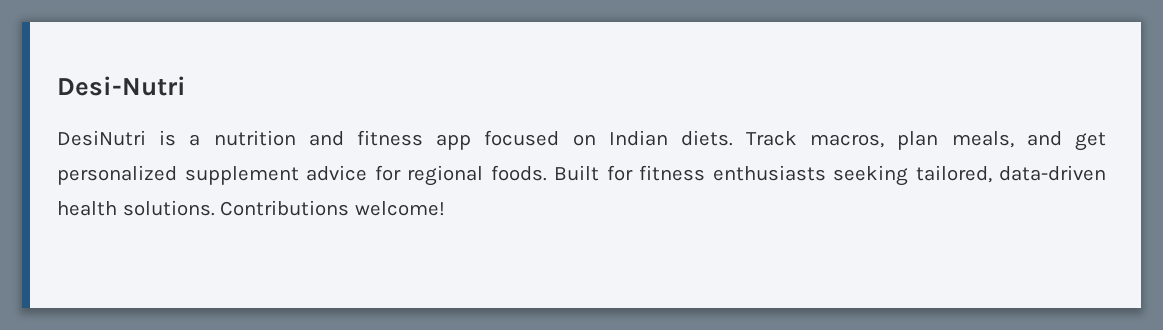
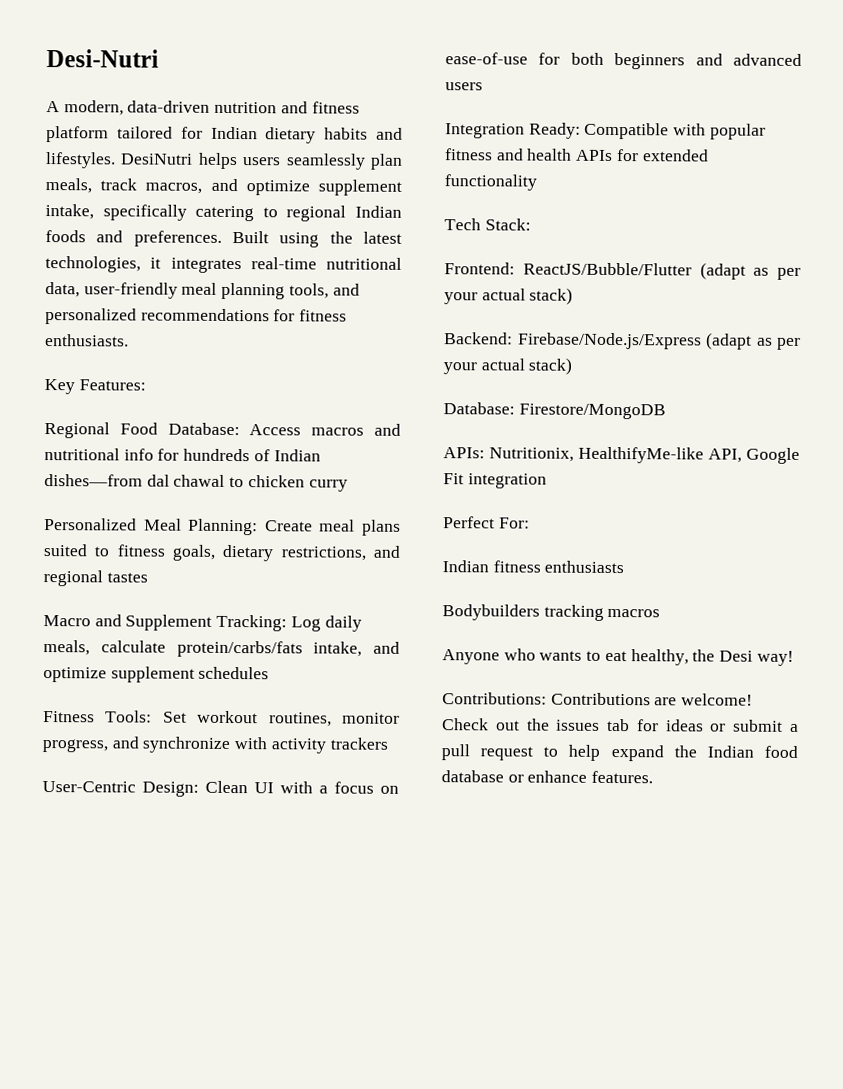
- DesiNutri is a nutrition and fitness app focused on Indian diets. Track macros, plan meals, and get personalized supplement advice for regional foods. Built for fitness enthusiasts seeking tailored, data-driven health solutions. Contributions welcome!
+ A modern, data-driven nutrition and fitness platform tailored for Indian dietary habits and lifestyles. DesiNutri helps users seamlessly plan meals, track macros, and optimize supplement intake, specifically catering to regional Indian foods and preferences. Built using the latest technologies, it integrates real-time nutritional data, user-friendly meal planning tools, and personalized recommendations for fitness enthusiasts.
+ Key Features:
+ Regional Food Database: Access macros and nutritional info for hundreds of Indian dishes—from dal chawal to chicken curry
+ Personalized Meal Planning: Create meal plans suited to fitness goals, dietary restrictions, and regional tastes
+ Macro and Supplement Tracking: Log daily meals, calculate protein/carbs/fats intake, and optimize supplement schedules
+ Fitness Tools: Set workout routines, monitor progress, and synchronize with activity trackers
+ User-Centric Design: Clean UI with a focus on ease-of-use for both beginners and advanced users
+ Integration Ready: Compatible with popular fitness and health APIs for extended functionality
+ Tech Stack:
+ Frontend: ReactJS/Bubble/Flutter (adapt as per your actual stack)
+ Backend: Firebase/Node.js/Express (adapt as per your actual stack)
+ Database: Firestore/MongoDB
+ APIs: Nutritionix, HealthifyMe-like API, Google Fit integration
+ Perfect For:
+ Indian fitness enthusiasts
+ Bodybuilders tracking macros
+ Anyone who wants to eat healthy, the Desi way!
+ Contributions: Contributions are welcome! Check out the issues tab for ideas or submit a pull request to help expand the Indian food database or enhance features.

